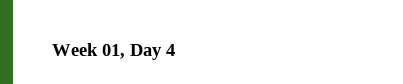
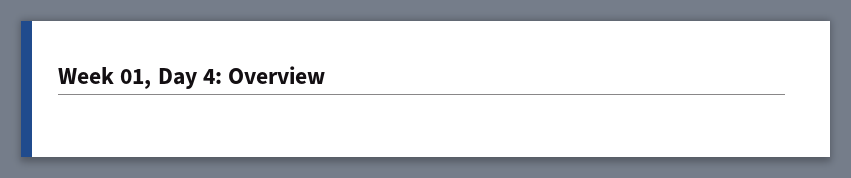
- Week 01, Day 4
+ Week 01, Day 4: Overview

